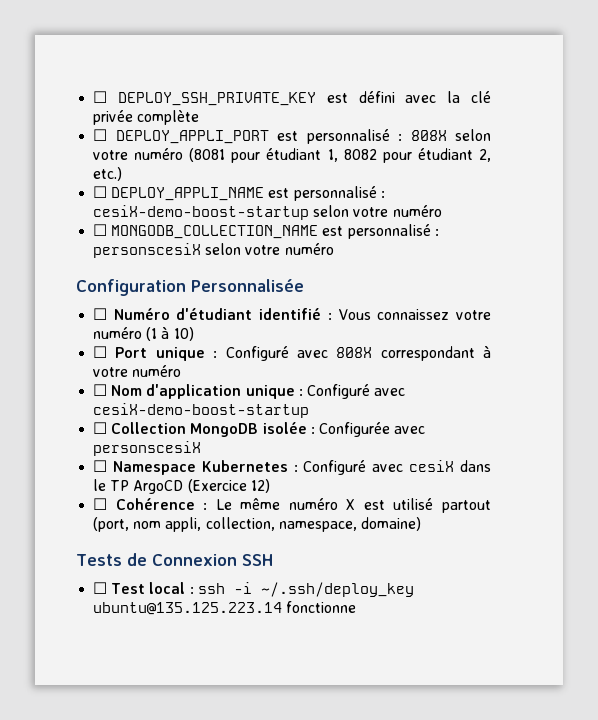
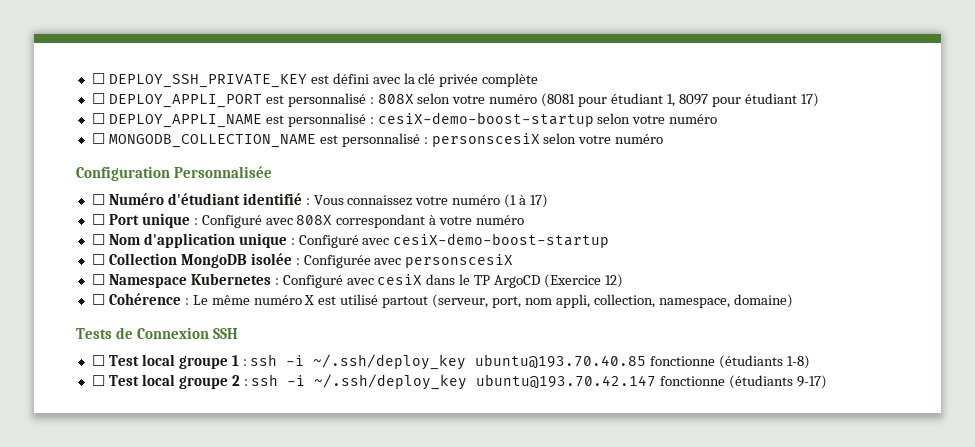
- ☐ DEPLOY_APPLI_PORT est personnalisé : 808X selon votre numéro (8081 pour étudiant 1, 8082 pour étudiant 2, etc.)
+ ☐ DEPLOY_APPLI_PORT est personnalisé : 808X selon votre numéro (8081 pour étudiant 1, 8097 pour étudiant 17)
- ☐ Numéro d'étudiant identifié : Vous connaissez votre numéro (1 à 10)
+ ☐ Numéro d'étudiant identifié : Vous connaissez votre numéro (1 à 17)
- ☐ Cohérence : Le même numéro X est utilisé partout (port, nom appli, collection, namespace, domaine)
+ ☐ Cohérence : Le même numéro X est utilisé partout (serveur, port, nom appli, collection, namespace, domaine)
- ☐ Test local : ssh -i ~/.ssh/deploy_key ubuntu@135.125.223.14 fonctionne
+ ☐ Test local groupe 1 : ssh -i ~/.ssh/deploy_key ubuntu@193.70.40.85 fonctionne (étudiants 1-8)
+ ☐ Test local groupe 2 : ssh -i ~/.ssh/deploy_key ubuntu@193.70.42.147 fonctionne (étudiants 9-17)

